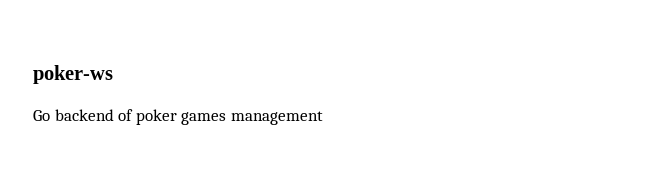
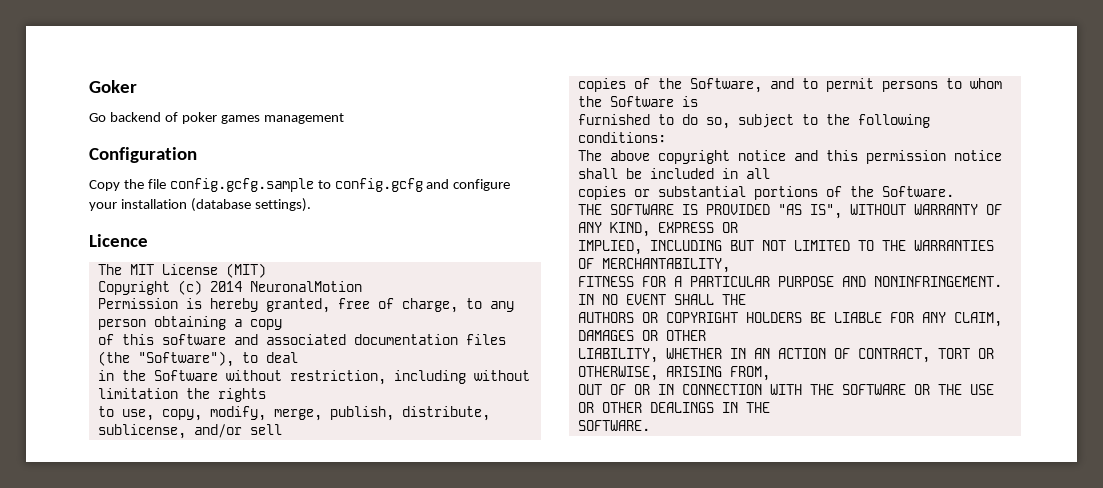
- poker-ws
+ Goker
+ Configuration
+ Copy the file config.gcfg.sample to config.gcfg and configure your installation (database settings).
+ Licence
+ The MIT License (MIT)
+ Copyright (c) 2014 NeuronalMotion
+ Permission is hereby granted, free of charge, to any person obtaining a copy
+ of this software and associated documentation files (the "Software"), to deal
+ in the Software without restriction, including without limitation the rights
+ to use, copy, modify, merge, publish, distribute, sublicense, and/or sell
+ copies of the Software, and to permit persons to whom the Software is
+ furnished to do so, subject to the following conditions:
+ The above copyright notice and this permission notice shall be included in all
+ copies or substantial portions of the Software.
+ THE SOFTWARE IS PROVIDED "AS IS", WITHOUT WARRANTY OF ANY KIND, EXPRESS OR
+ IMPLIED, INCLUDING BUT NOT LIMITED TO THE WARRANTIES OF MERCHANTABILITY,
+ FITNESS FOR A PARTICULAR PURPOSE AND NONINFRINGEMENT. IN NO EVENT SHALL THE
+ AUTHORS OR COPYRIGHT HOLDERS BE LIABLE FOR ANY CLAIM, DAMAGES OR OTHER
+ LIABILITY, WHETHER IN AN ACTION OF CONTRACT, TORT OR OTHERWISE, ARISING FROM,
+ OUT OF OR IN CONNECTION WITH THE SOFTWARE OR THE USE OR OTHER DEALINGS IN THE
+ SOFTWARE.

